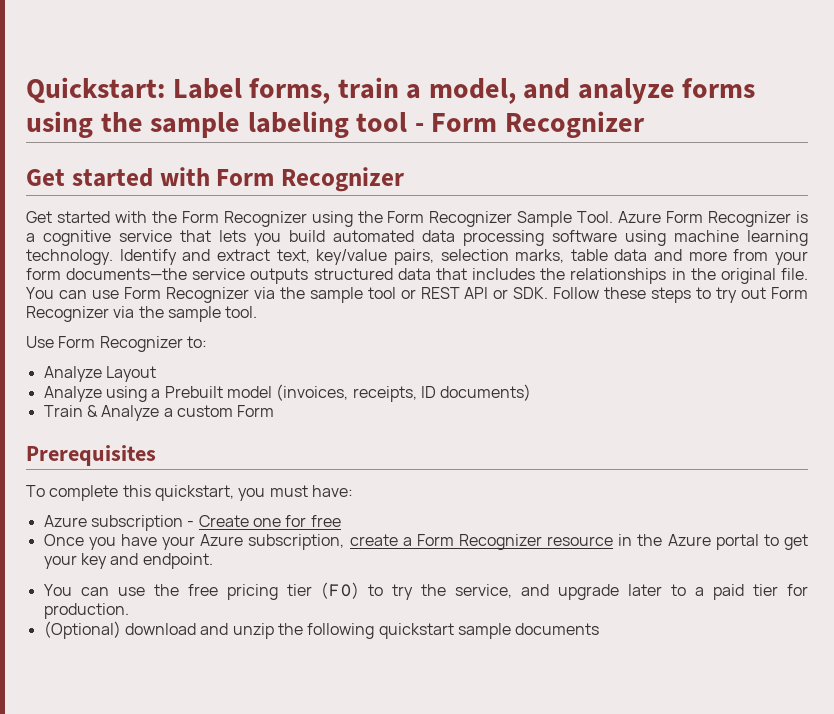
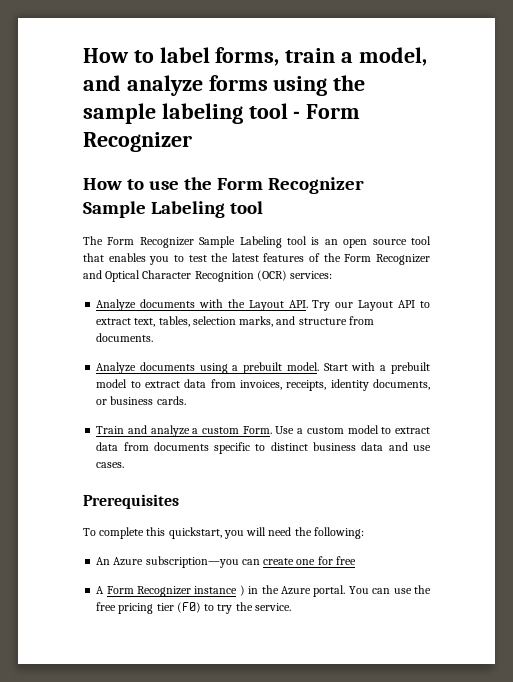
- Quickstart: Label forms, train a model, and analyze forms using the sample labeling tool - Form Recognizer
+ How to label forms, train a model, and analyze forms using the sample labeling tool - Form Recognizer
- Get started with Form Recognizer
- Get started with the Form Recognizer using the Form Recognizer Sample Tool. Azure Form Recognizer is a cognitive service that lets you build automated data processing software using machine learning technology. Identify and extract text, key/value pairs, selection marks, table data and more from your form documents—the service outputs structured data that includes the relationships in the original file. You can use Form Recognizer via the sample tool or REST API or SDK. Follow these steps to try out Form Recognizer via the sample tool.
- Use Form Recognizer to:
- Analyze Layout
- Analyze using a Prebuilt model (invoices, receipts, ID documents)
- Train & Analyze a custom Form
+ How to use the Form Recognizer Sample Labeling tool
+ The Form Recognizer Sample Labeling tool is an open source tool that enables you to test the latest features of the Form Recognizer and Optical Character Recognition (OCR) services:
+ Analyze documents with the Layout API. Try our Layout API to extract text, tables, selection marks, and structure from documents.
+ Analyze documents using a prebuilt model. Start with a prebuilt model to extract data from invoices, receipts, identity documents, or business cards.
+ Train and analyze a custom Form. Use a custom model to extract data from documents specific to distinct business data and use cases.
- To complete this quickstart, you must have:
- Azure subscription - Create one for free
- Once you have your Azure subscription, create a Form Recognizer resource in the Azure portal to get your key and endpoint.
- You can use the free pricing tier (F0) to try the service, and upgrade later to a paid tier for production.
- (Optional) download and unzip the following quickstart sample documents
+ To complete this quickstart, you will need the following:
+ An Azure subscription—you can create one for free
+ A Form Recognizer instance ) in the Azure portal. You can use the free pricing tier (F0) to try the service.

